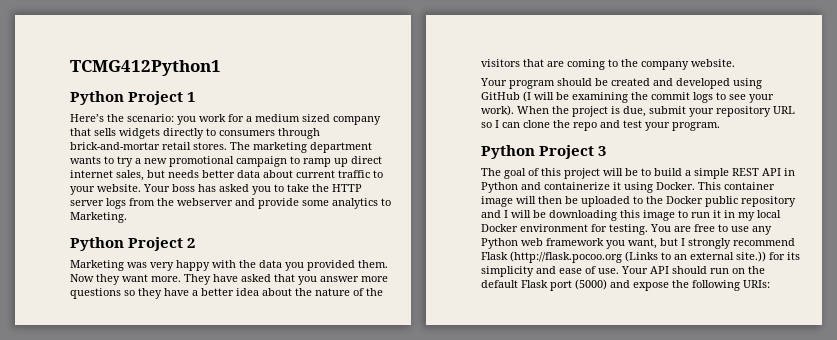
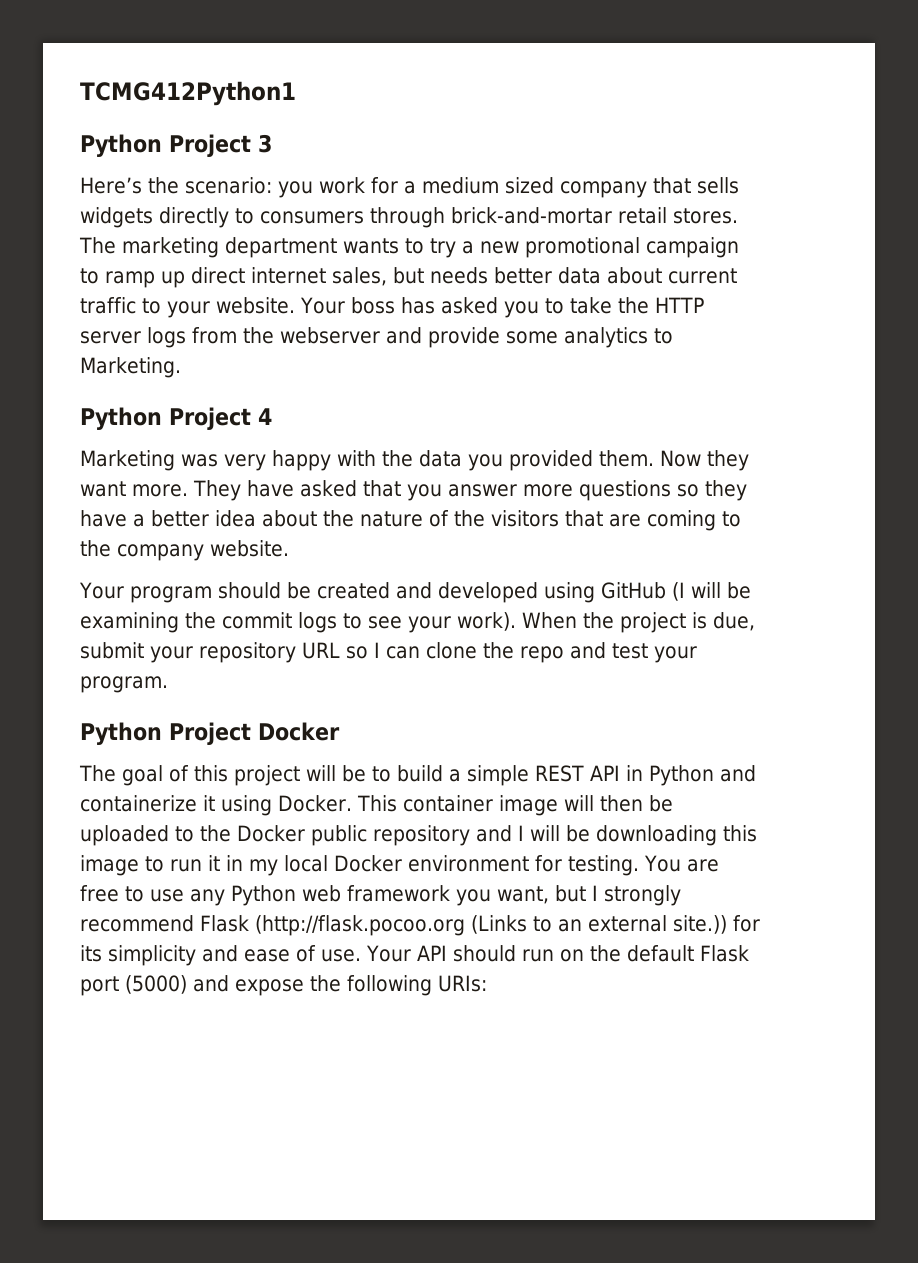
- Python Project 1
+ Python Project 3
- Python Project 2
+ Python Project 4
- Python Project 3
+ Python Project Docker

